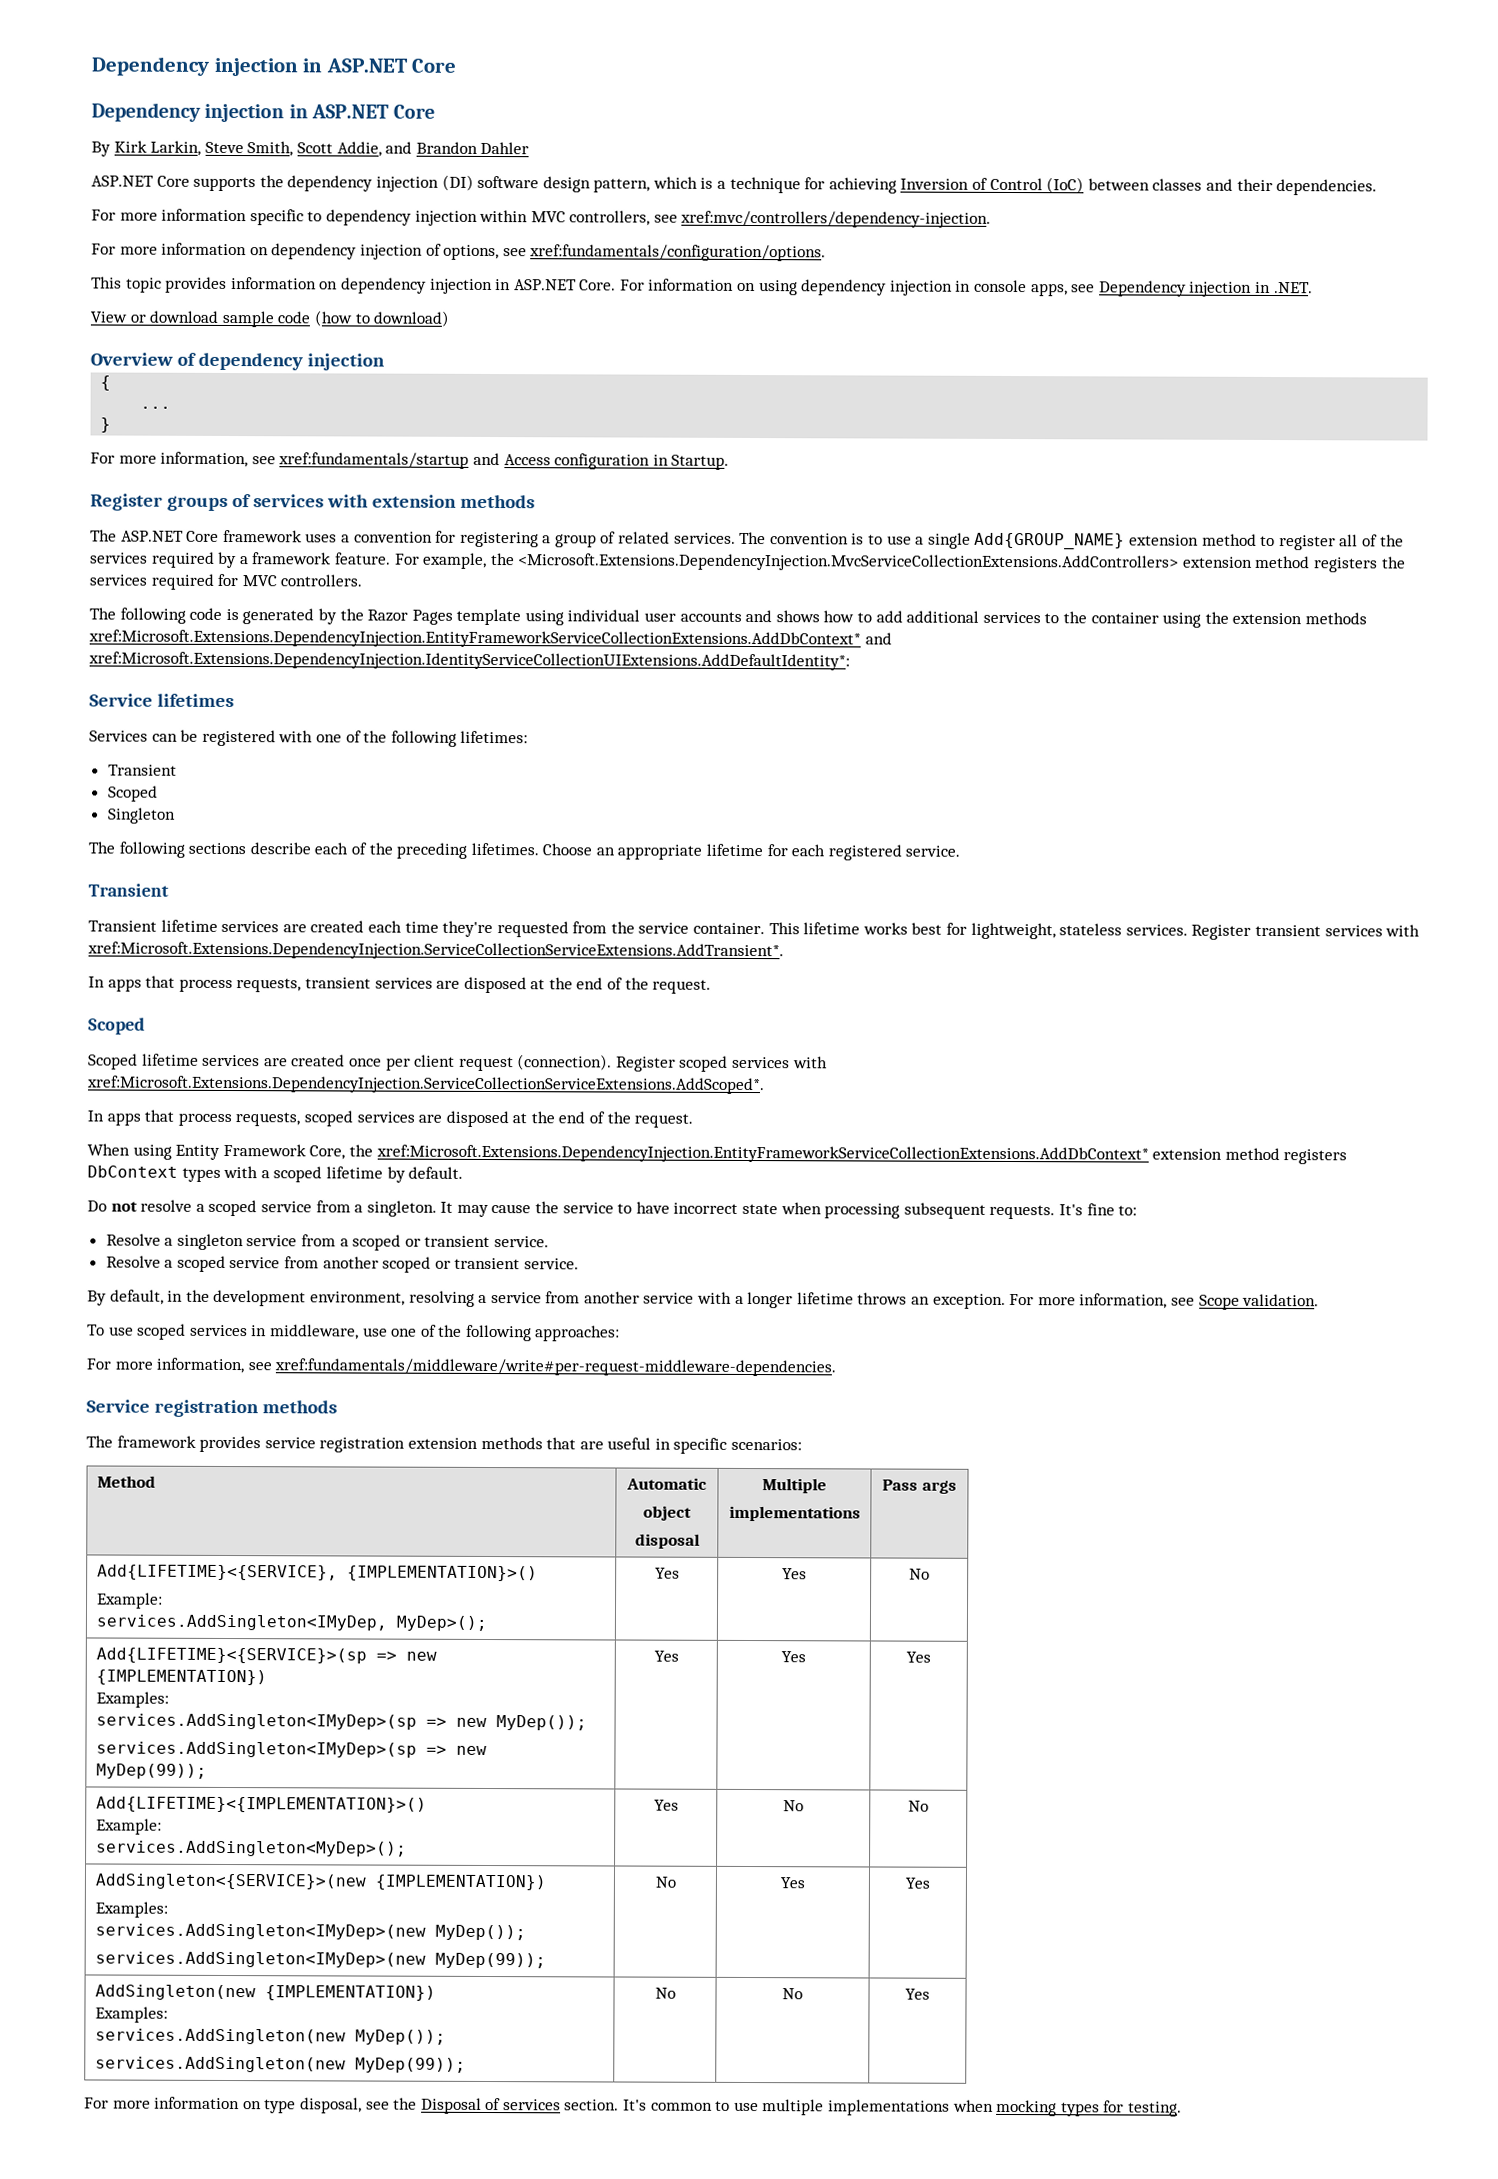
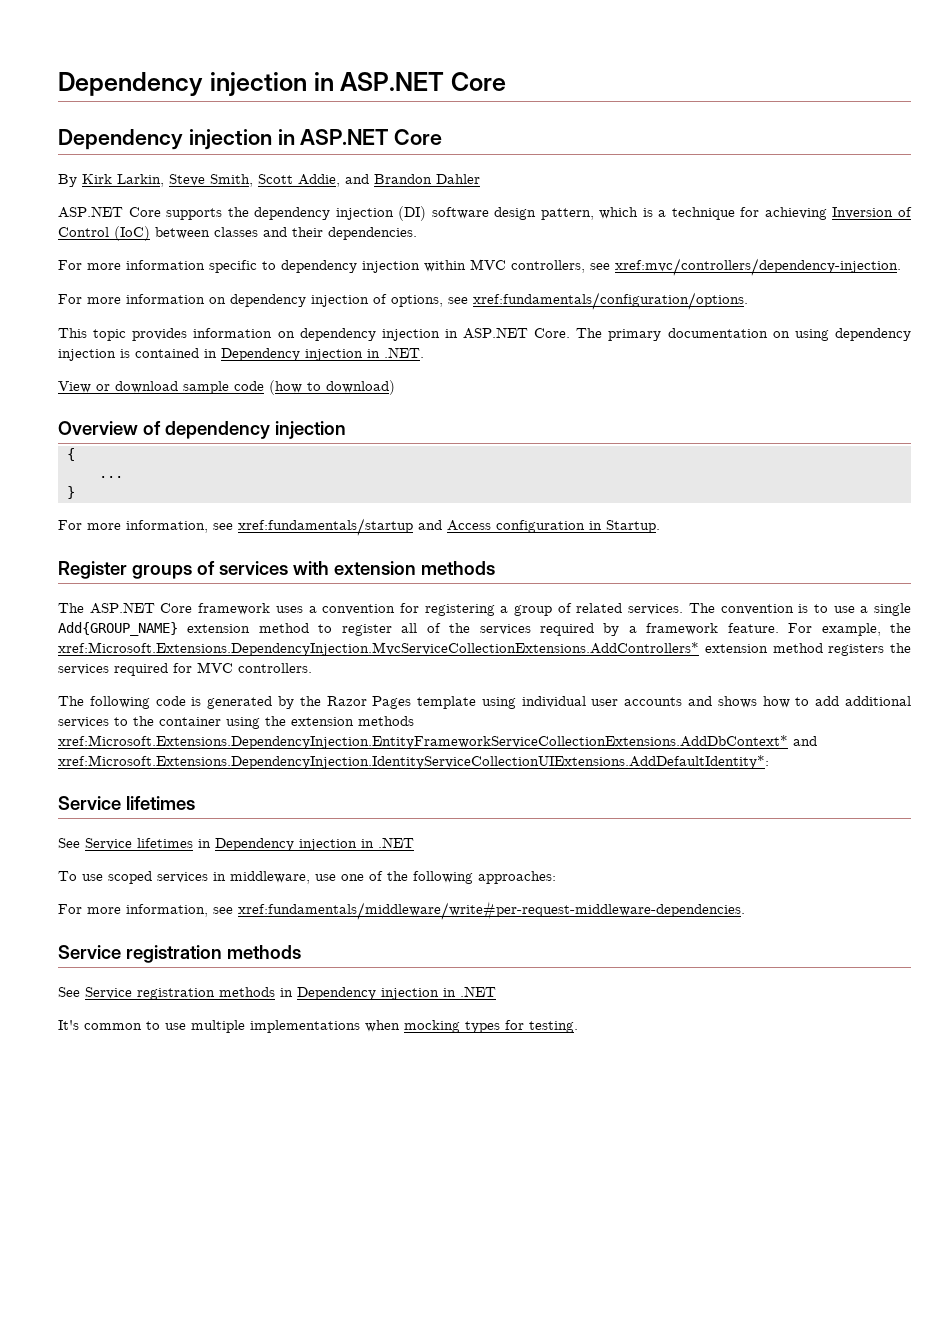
- For information on using dependency injection in console apps, see Dependency injection in .NET.
+ The primary documentation on using dependency injection is contained in Dependency injection in .NET.
- For example, the <Microsoft.Extensions.DependencyInjection.MvcServiceCollectionExtensions.AddControllers> extension method registers the services required for MVC controllers.
+ For example, the xref:Microsoft.Extensions.DependencyInjection.MvcServiceCollectionExtensions.AddControllers* extension method registers the services required for MVC controllers.
- Services can be registered with one of the following lifetimes:
- Transient
- Scoped
- Singleton
- The following sections describe each of the preceding lifetimes. Choose an appropriate lifetime for each registered service.
- Transient
- Transient lifetime services are created each time they're requested from the service container. This lifetime works best for lightweight, stateless services. Register transient services with xref:Microsoft.Extensions.DependencyInjection.ServiceCollectionServiceExtensions.AddTransient*.
- In apps that process requests, transient services are disposed at the end of the request.
- Scoped
- Scoped lifetime services are created once per client request (connection). Register scoped services with xref:Microsoft.Extensions.DependencyInjection.ServiceCollectionServiceExtensions.AddScoped*.
- In apps that process requests, scoped services are disposed at the end of the request.
- When using Entity Framework Core, the xref:Microsoft.Extensions.DependencyInjection.EntityFrameworkServiceCollectionExtensions.AddDbContext* extension method registers DbContext types with a scoped lifetime by default.
- Do not resolve a scoped service from a singleton. It may cause the service to have incorrect state when processing subsequent requests. It's fine to:
- Resolve a singleton service from a scoped or transient service.
- Resolve a scoped service from another scoped or transient service.
- By default, in the development environment, resolving a service from another service with a longer lifetime throws an exception. For more information, see Scope validation.
+ See Service lifetimes in Dependency injection in .NET
- The framework provides service registration extension methods that are useful in specific scenarios:
- Method | Automatic
- object
- disposal | Multiple
- implementations | Pass args
- Add{LIFETIME}<{SERVICE}, {IMPLEMENTATION}>()
- Example:
- services.AddSingleton<IMyDep, MyDep>(); | Yes | Yes | No
- Add{LIFETIME}<{SERVICE}>(sp => new {IMPLEMENTATION})
- Examples:
- services.AddSingleton<IMyDep>(sp => new MyDep());
- services.AddSingleton<IMyDep>(sp => new MyDep(99)); | Yes | Yes | Yes
- Add{LIFETIME}<{IMPLEMENTATION}>()
- Example:
- services.AddSingleton<MyDep>(); | Yes | No | No
- AddSingleton<{SERVICE}>(new {IMPLEMENTATION})
- Examples:
- services.AddSingleton<IMyDep>(new MyDep());
- services.AddSingleton<IMyDep>(new MyDep(99)); | No | Yes | Yes
- AddSingleton(new {IMPLEMENTATION})
- Examples:
- services.AddSingleton(new MyDep());
- services.AddSingleton(new MyDep(99)); | No | No | Yes
- For more information on type disposal, see the Disposal of services section. It's common to use multiple implementations when mocking types for testing.
+ See Service registration methods in Dependency injection in .NET
+ It's common to use multiple implementations when mocking types for testing.

